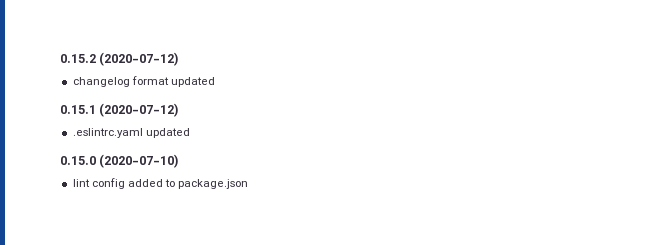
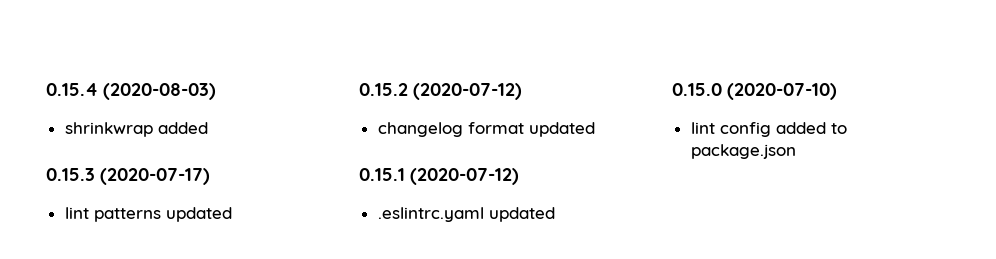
+ 0.15.4 (2020-08-03)
+ shrinkwrap added
+ 0.15.3 (2020-07-17)
+ lint patterns updated

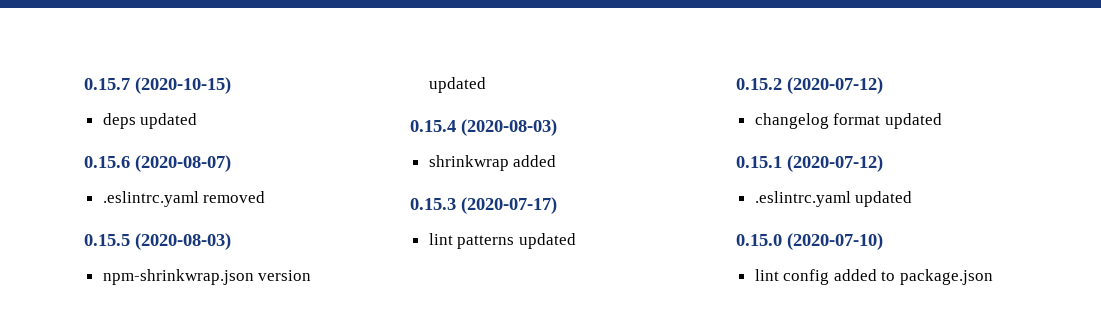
+ 0.15.7 (2020-10-15)
+ deps updated
+ 0.15.6 (2020-08-07)
+ .eslintrc.yaml removed
+ 0.15.5 (2020-08-03)
+ npm-shrinkwrap.json version updated

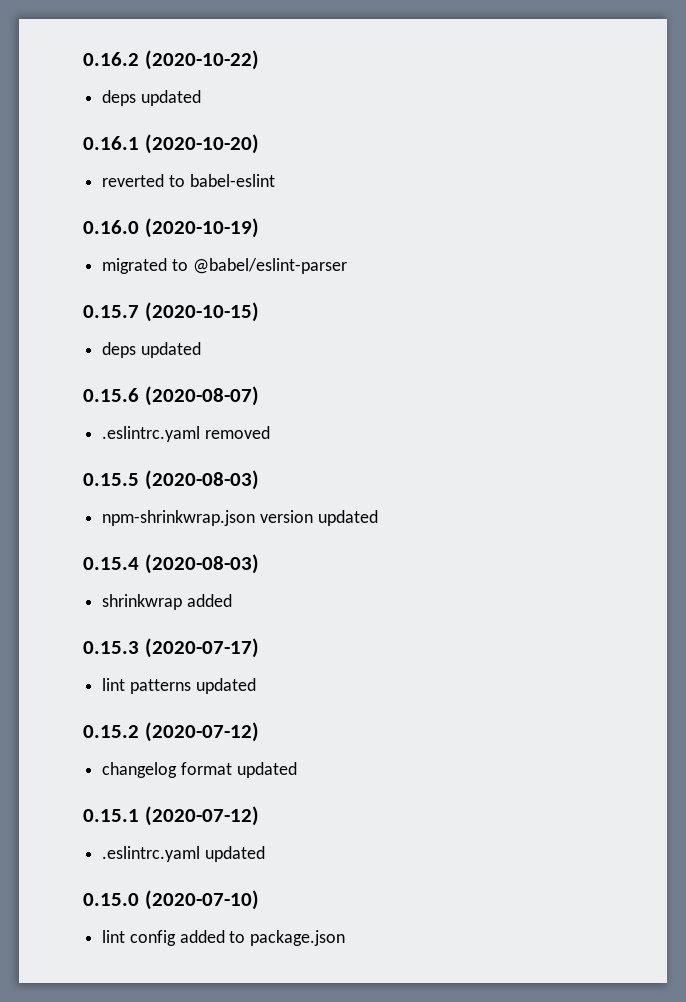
+ 0.16.2 (2020-10-22)
+ deps updated
+ 0.16.1 (2020-10-20)
+ reverted to babel-eslint
+ 0.16.0 (2020-10-19)
+ migrated to @babel/eslint-parser

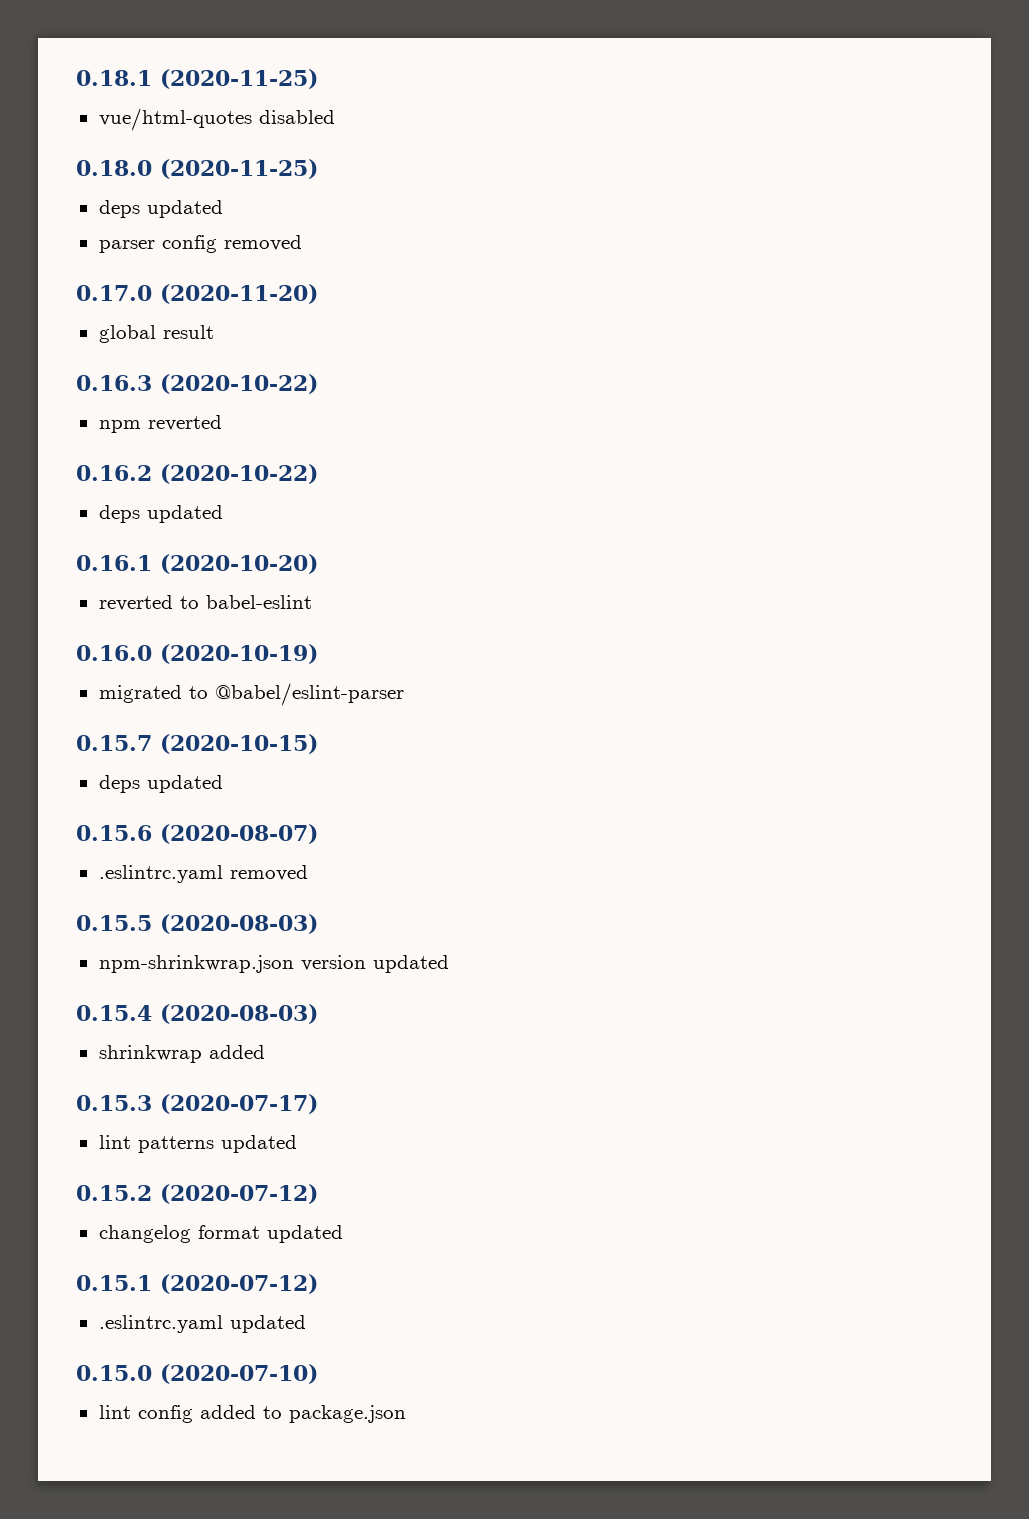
+ 0.18.1 (2020-11-25)
+ vue/html-quotes disabled
+ 0.18.0 (2020-11-25)
+ deps updated
+ parser config removed
+ 0.17.0 (2020-11-20)
+ global result
+ 0.16.3 (2020-10-22)
+ npm reverted

